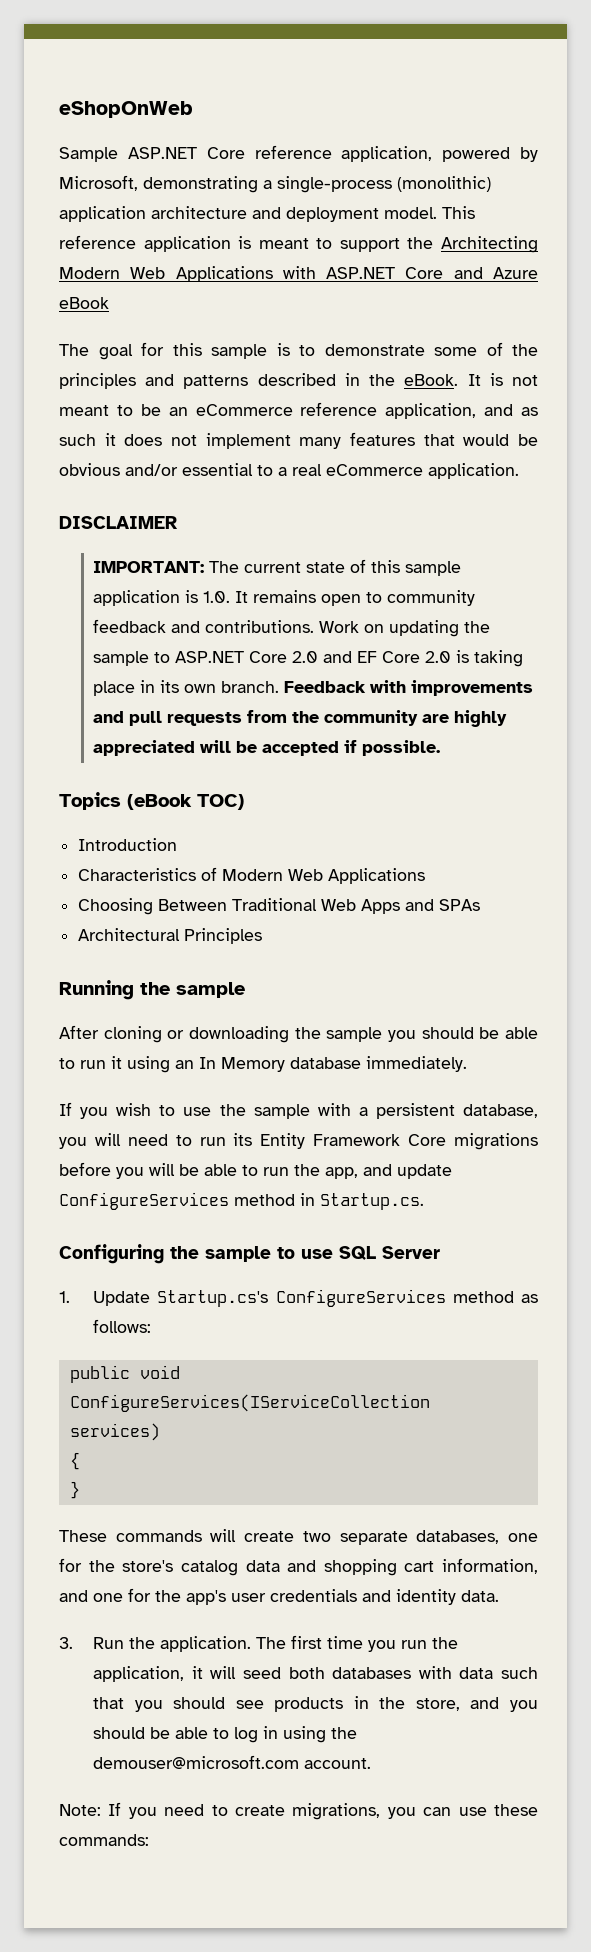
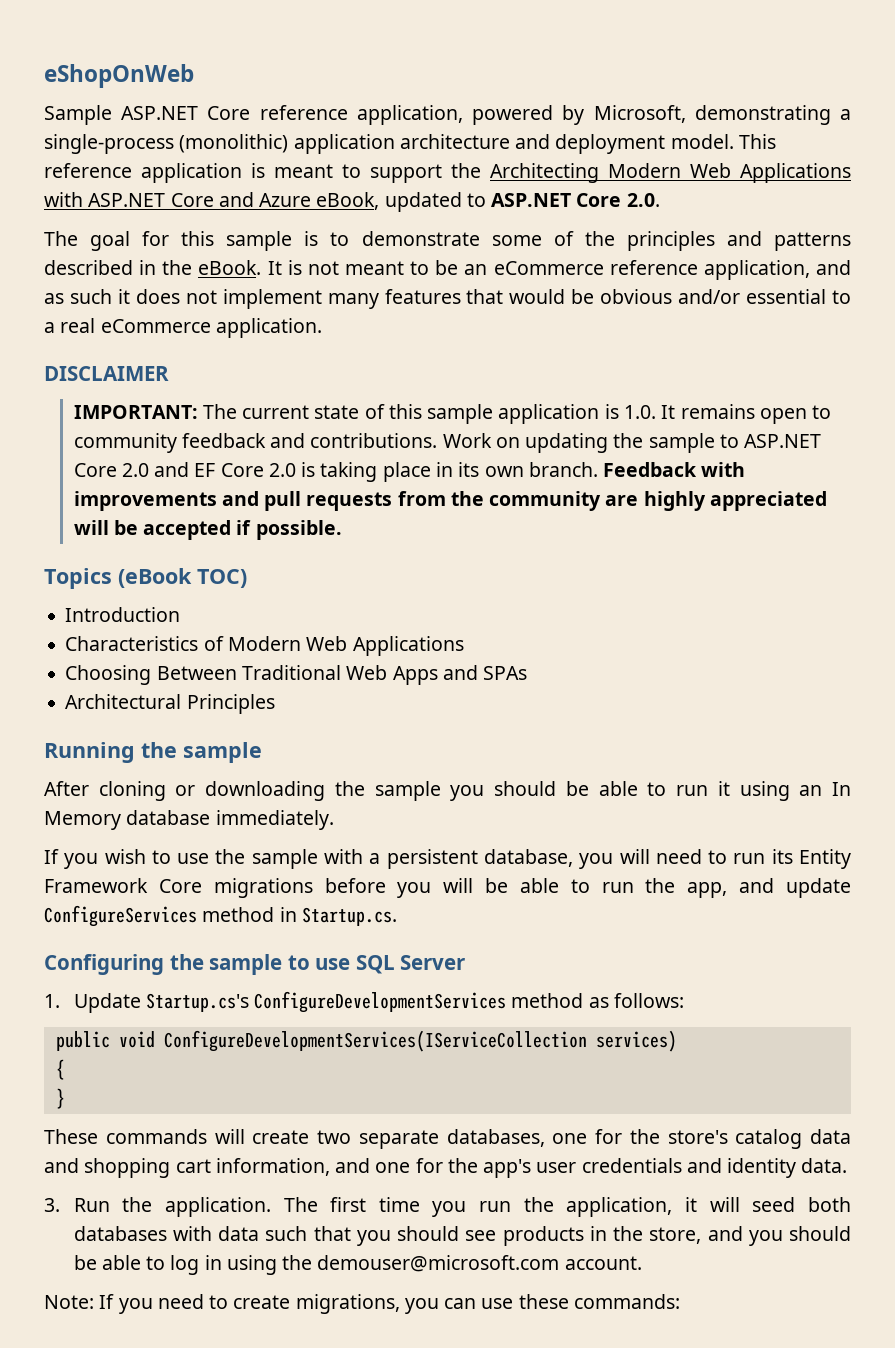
- This reference application is meant to support the Architecting Modern Web Applications with ASP.NET Core and Azure eBook
+ This reference application is meant to support the Architecting Modern Web Applications with ASP.NET Core and Azure eBook, updated to ASP.NET Core 2.0.
- 1. Update Startup.cs's ConfigureServices method as follows:
+ 1. Update Startup.cs's ConfigureDevelopmentServices method as follows:
- public void ConfigureServices(IServiceCollection services)
+ public void ConfigureDevelopmentServices(IServiceCollection services)

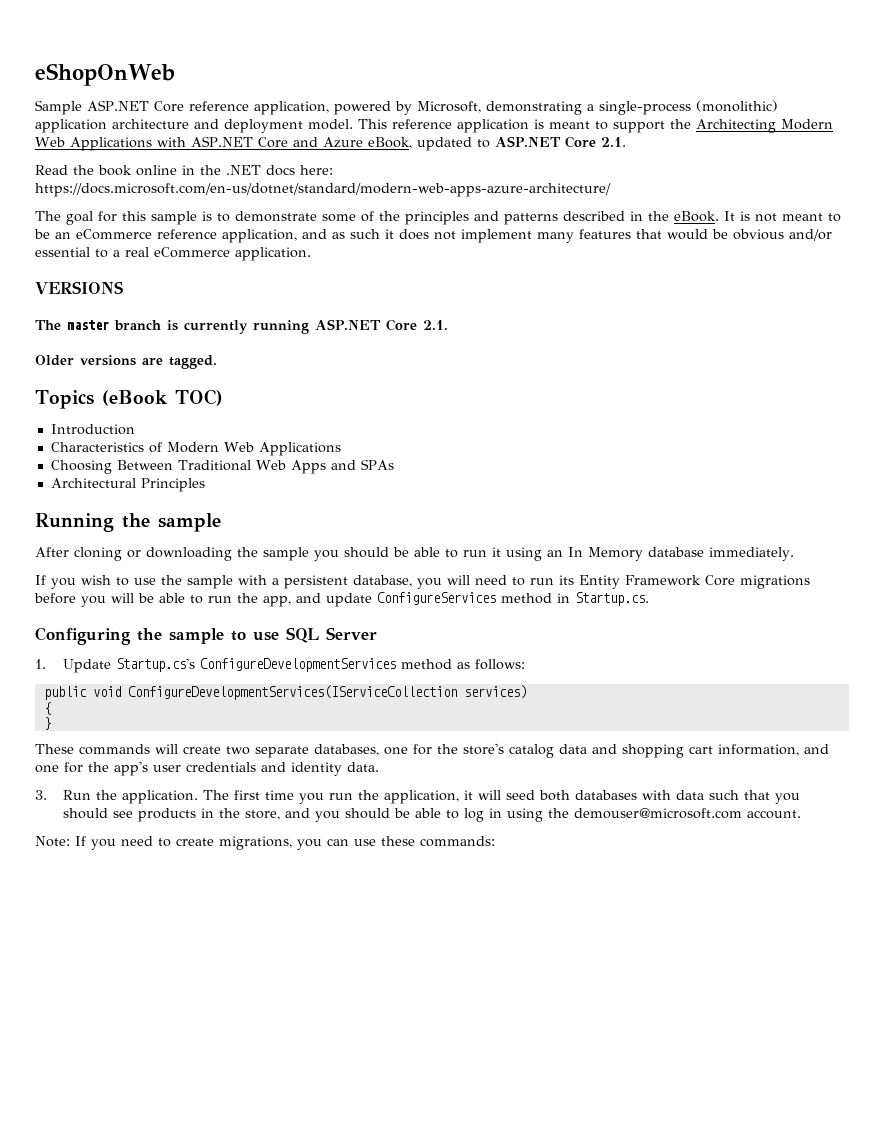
- This reference application is meant to support the Architecting Modern Web Applications with ASP.NET Core and Azure eBook, updated to ASP.NET Core 2.0.
+ This reference application is meant to support the Architecting Modern Web Applications with ASP.NET Core and Azure eBook, updated to ASP.NET Core 2.1.
+ Read the book online in the .NET docs here: https://docs.microsoft.com/en-us/dotnet/standard/modern-web-apps-azure-architecture/
- DISCLAIMER
- IMPORTANT: The current state of this sample application is 1.0. It remains open to community feedback and contributions. Work on updating the sample to ASP.NET Core 2.0 and EF Core 2.0 is taking place in its own branch. Feedback with improvements and pull requests from the community are highly appreciated will be accepted if possible.
+ VERSIONS
+ The master branch is currently running ASP.NET Core 2.1.
+ Older versions are tagged.

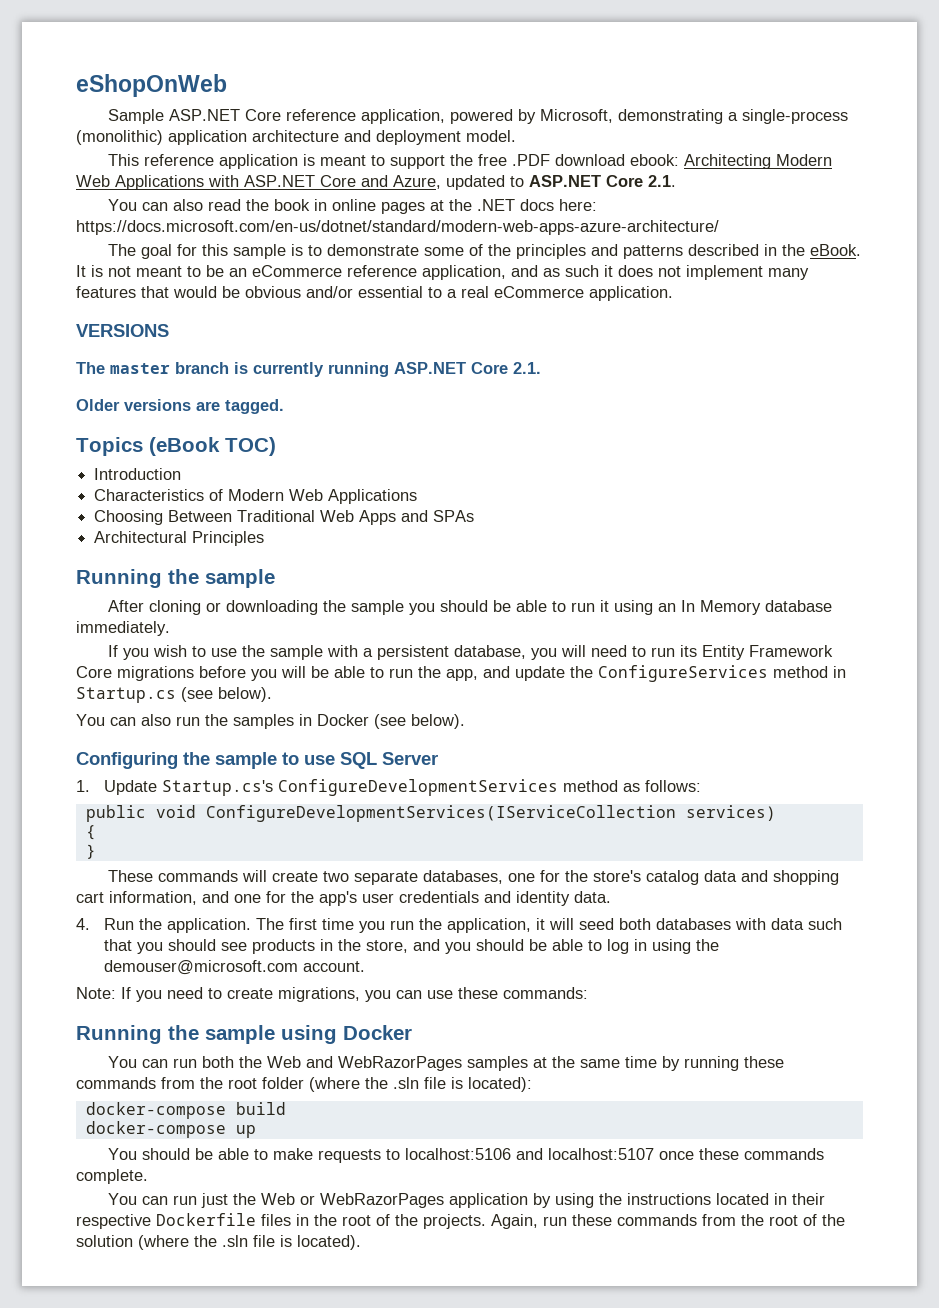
- Sample ASP.NET Core reference application, powered by Microsoft, demonstrating a single-process (monolithic) application architecture and deployment model. This reference application is meant to support the Architecting Modern Web Applications with ASP.NET Core and Azure eBook, updated to ASP.NET Core 2.1.
+ Sample ASP.NET Core reference application, powered by Microsoft, demonstrating a single-process (monolithic) application architecture and deployment model.
+ This reference application is meant to support the free .PDF download ebook: Architecting Modern Web Applications with ASP.NET Core and Azure, updated to ASP.NET Core 2.1.
- Read the book online in the .NET docs here: https://docs.microsoft.com/en-us/dotnet/standard/modern-web-apps-azure-architecture/
+ You can also read the book in online pages at the .NET docs here: https://docs.microsoft.com/en-us/dotnet/standard/modern-web-apps-azure-architecture/
- If you wish to use the sample with a persistent database, you will need to run its Entity Framework Core migrations before you will be able to run the app, and update ConfigureServices method in Startup.cs.
+ If you wish to use the sample with a persistent database, you will need to run its Entity Framework Core migrations before you will be able to run the app, and update the ConfigureServices method in Startup.cs (see below).
+ You can also run the samples in Docker (see below).
- 3. Run the application.
+ 4. Run the application.
+ Running the sample using Docker
+ You can run both the Web and WebRazorPages samples at the same time by running these commands from the root folder (where the .sln file is located):
+ docker-compose build
+ docker-compose up
+ You should be able to make requests to localhost:5106 and localhost:5107 once these commands complete.
+ You can run just the Web or WebRazorPages application by using the instructions located in their respective Dockerfile files in the root of the projects. Again, run these commands from the root of the solution (where the .sln file is located).

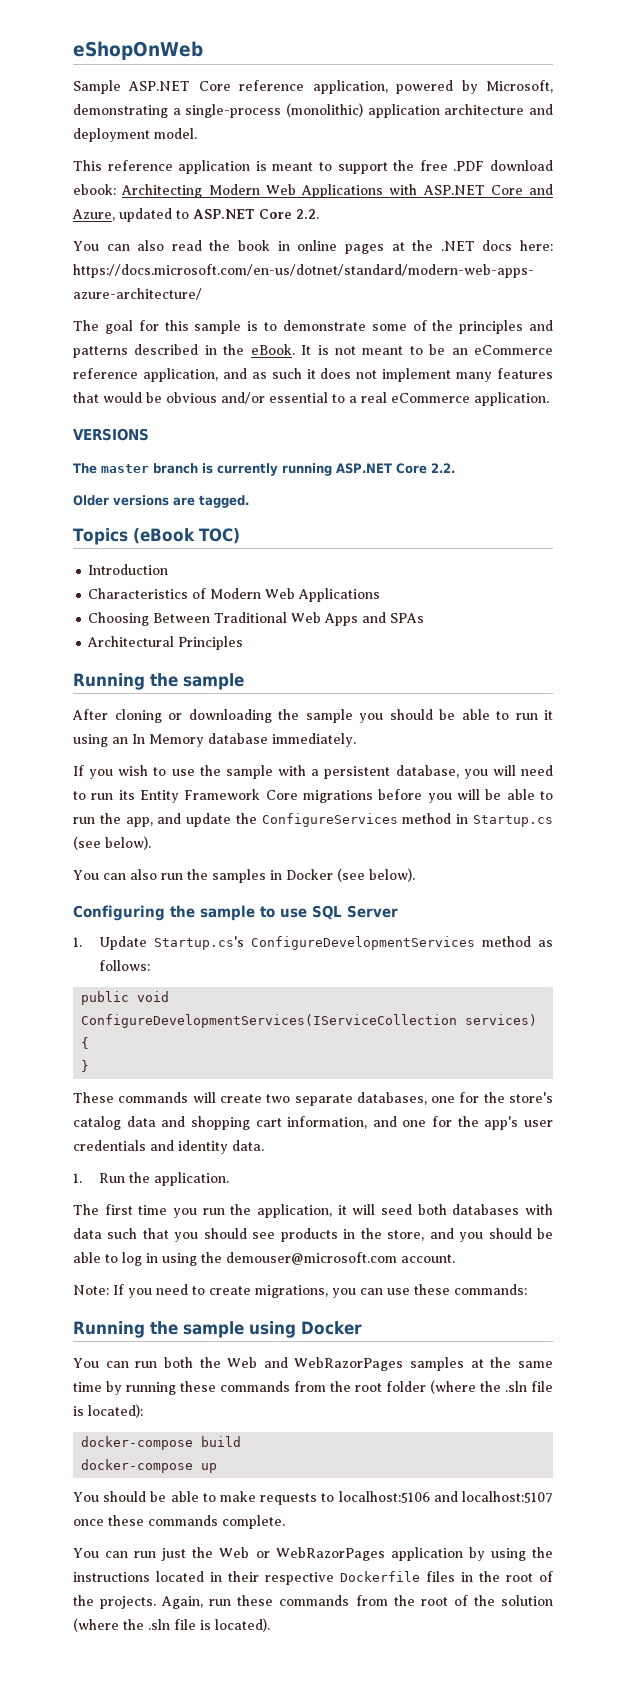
- This reference application is meant to support the free .PDF download ebook: Architecting Modern Web Applications with ASP.NET Core and Azure, updated to ASP.NET Core 2.1.
+ This reference application is meant to support the free .PDF download ebook: Architecting Modern Web Applications with ASP.NET Core and Azure, updated to ASP.NET Core 2.2.
- The master branch is currently running ASP.NET Core 2.1.
+ The master branch is currently running ASP.NET Core 2.2.
- 4. Run the application. The first time you run the application, it will seed both databases with data such that you should see products in the store, and you should be able to log in using the demouser@microsoft.com account.
+ 1. Run the application.
+ The first time you run the application, it will seed both databases with data such that you should see products in the store, and you should be able to log in using the demouser@microsoft.com account.

